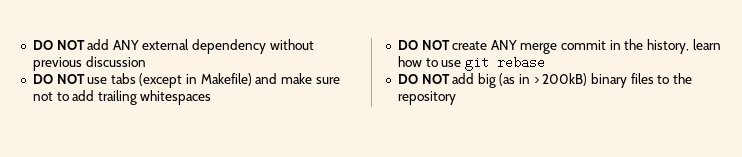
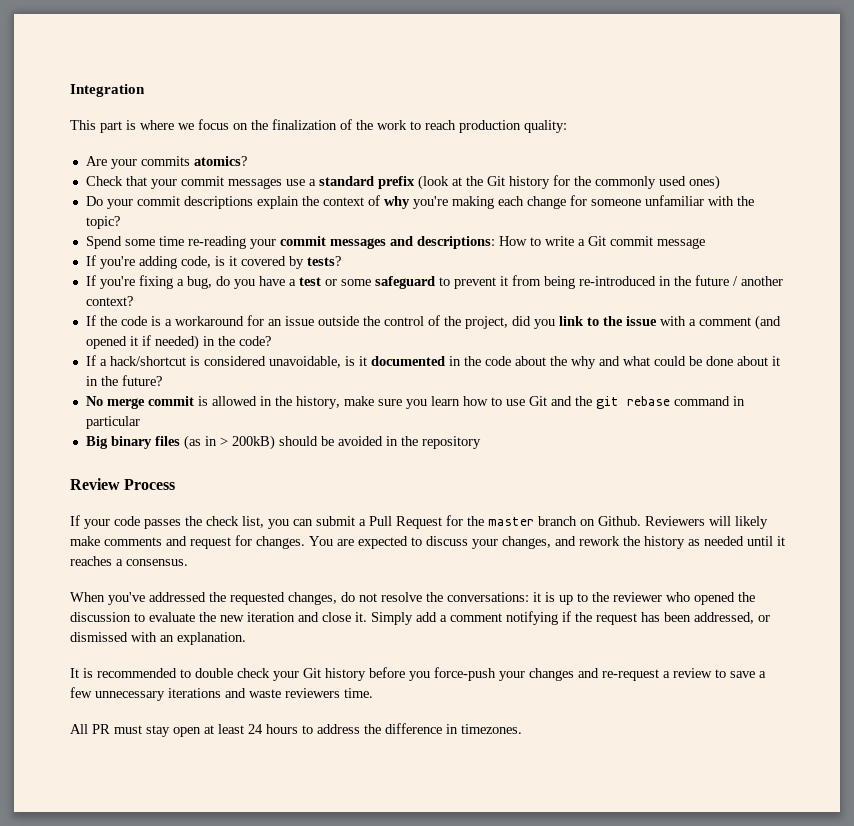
- DO NOT add ANY external dependency without previous discussion
- DO NOT use tabs (except in Makefile) and make sure not to add trailing whitespaces
- DO NOT create ANY merge commit in the history, learn how to use git rebase
- DO NOT add big (as in > 200kB) binary files to the repository
+ Integration
+ This part is where we focus on the finalization of the work to reach production quality:
+ Are your commits atomics?
+ Check that your commit messages use a standard prefix (look at the Git history for the commonly used ones)
+ Do your commit descriptions explain the context of why you're making each change for someone unfamiliar with the topic?
+ Spend some time re-reading your commit messages and descriptions: How to write a Git commit message
+ If you're adding code, is it covered by tests?
+ If you're fixing a bug, do you have a test or some safeguard to prevent it from being re-introduced in the future / another context?
+ If the code is a workaround for an issue outside the control of the project, did you link to the issue with a comment (and opened it if needed) in the code?
+ If a hack/shortcut is considered unavoidable, is it documented in the code about the why and what could be done about it in the future?
+ No merge commit is allowed in the history, make sure you learn how to use Git and the git rebase command in particular
+ Big binary files (as in > 200kB) should be avoided in the repository
+ Review Process
+ If your code passes the check list, you can submit a Pull Request for the master branch on Github. Reviewers will likely make comments and request for changes. You are expected to discuss your changes, and rework the history as needed until it reaches a consensus.
+ When you've addressed the requested changes, do not resolve the conversations: it is up to the reviewer who opened the discussion to evaluate the new iteration and close it. Simply add a comment notifying if the request has been addressed, or dismissed with an explanation.
+ It is recommended to double check your Git history before you force-push your changes and re-request a review to save a few unnecessary iterations and waste reviewers time.
+ All PR must stay open at least 24 hours to address the difference in timezones.

